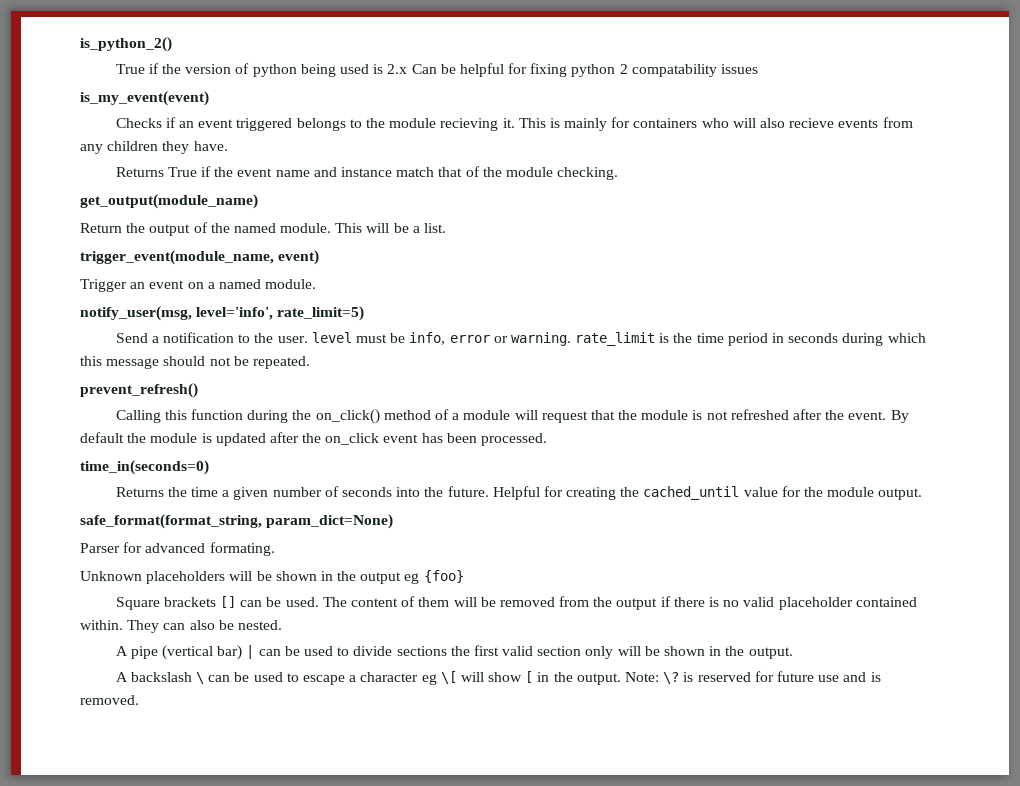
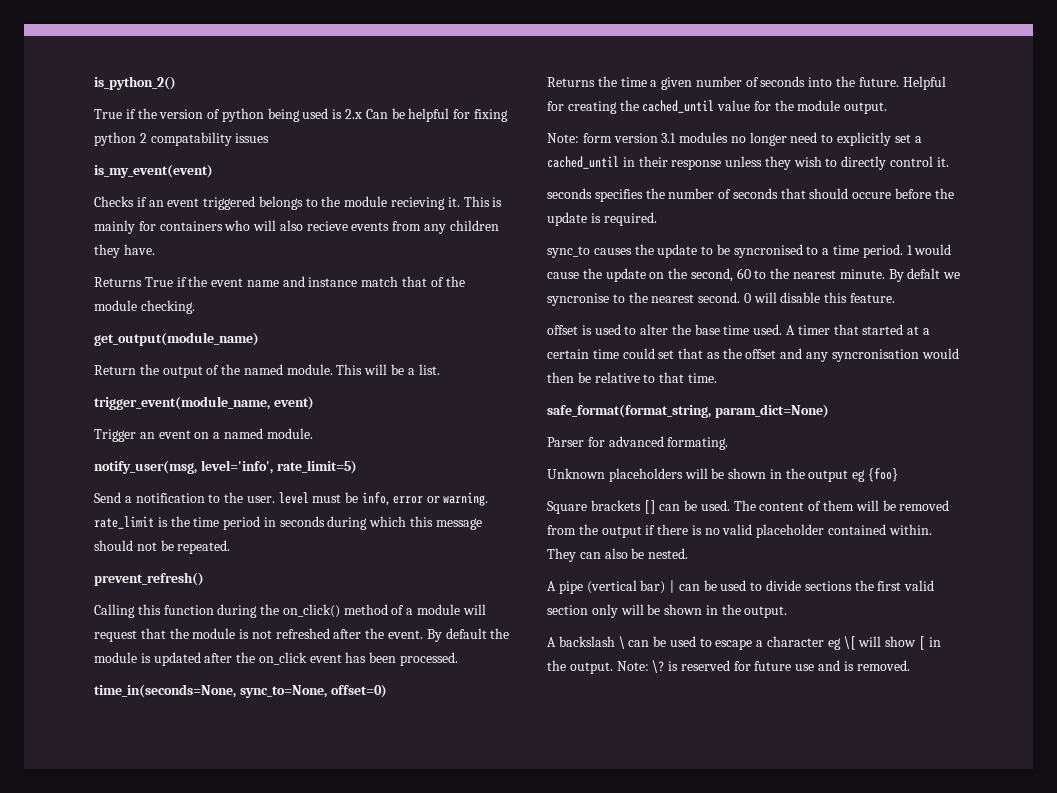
- time_in(seconds=0)
+ time_in(seconds=None, sync_to=None, offset=0)
+ Note: form version 3.1 modules no longer need to explicitly set a cached_until in their response unless they wish to directly control it.
+ seconds specifies the number of seconds that should occure before the update is required.
+ sync_to causes the update to be syncronised to a time period. 1 would cause the update on the second, 60 to the nearest minute. By defalt we syncronise to the nearest second. 0 will disable this feature.
+ offset is used to alter the base time used. A timer that started at a certain time could set that as the offset and any syncronisation would then be relative to that time.

